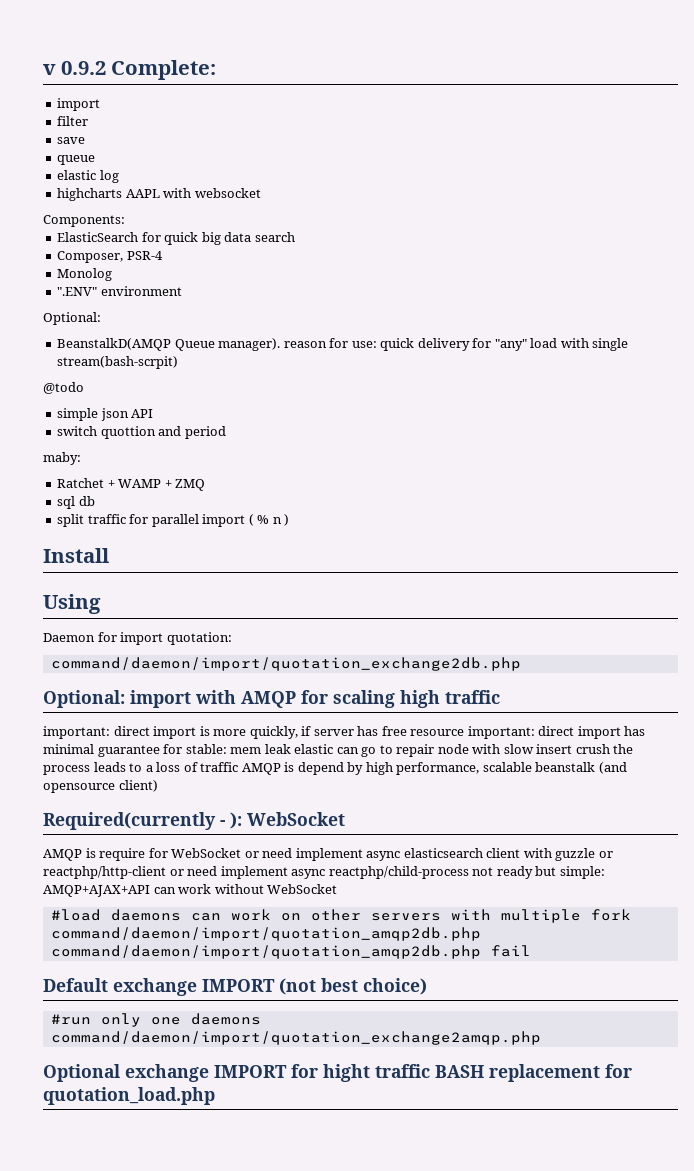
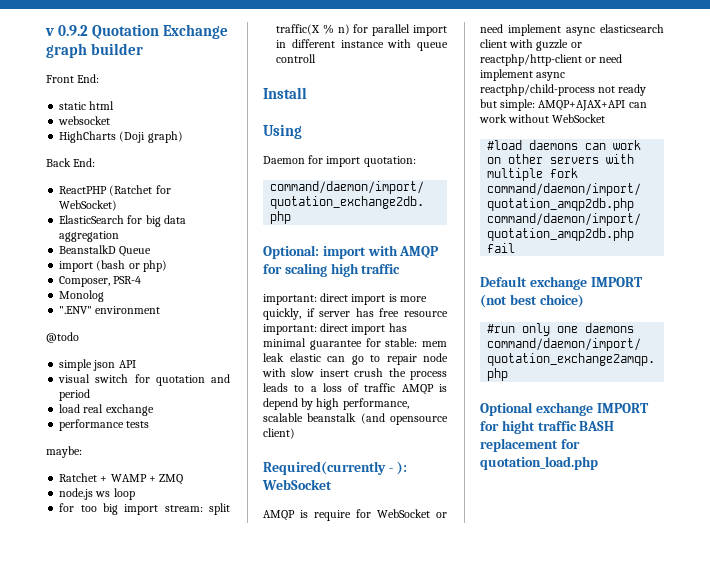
- v 0.9.2 Complete:
- import
- filter
- save
- queue
- elastic log
- highcharts AAPL with websocket
- Components:
+ v 0.9.2 Quotation Exchange graph builder
+ Front End:
+ static html
+ websocket
+ HighCharts (Doji graph)
+ Back End:
+ ReactPHP (Ratchet for WebSocket)
- ElasticSearch for quick big data search
+ ElasticSearch for big data aggregation
+ BeanstalkD Queue
+ import (bash or php)
  ".ENV" environment
- Optional:
- BeanstalkD(AMQP Queue manager). reason for use: quick delivery for "any" load with single stream(bash-scrpit)
  @todo
  simple json API
- switch quottion and period
- maby:
+ visual switch for quotation and period
+ load real exchange
+ performance tests
+ maybe:
- sql db
- split traffic for parallel import ( % n )
+ node.js ws loop
+ for too big import stream: split traffic(X % n) for parallel import in different instance with queue controll

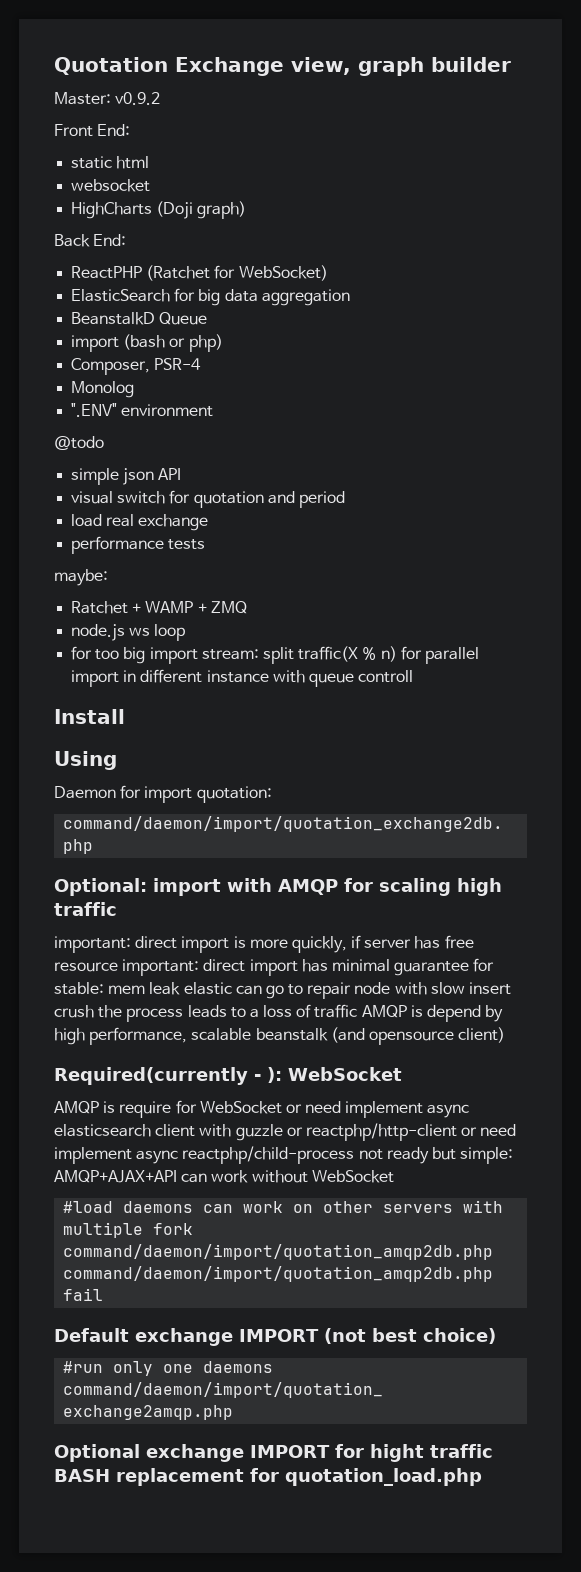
- v 0.9.2 Quotation Exchange graph builder
+ Quotation Exchange view, graph builder
+ Master: v0.9.2

